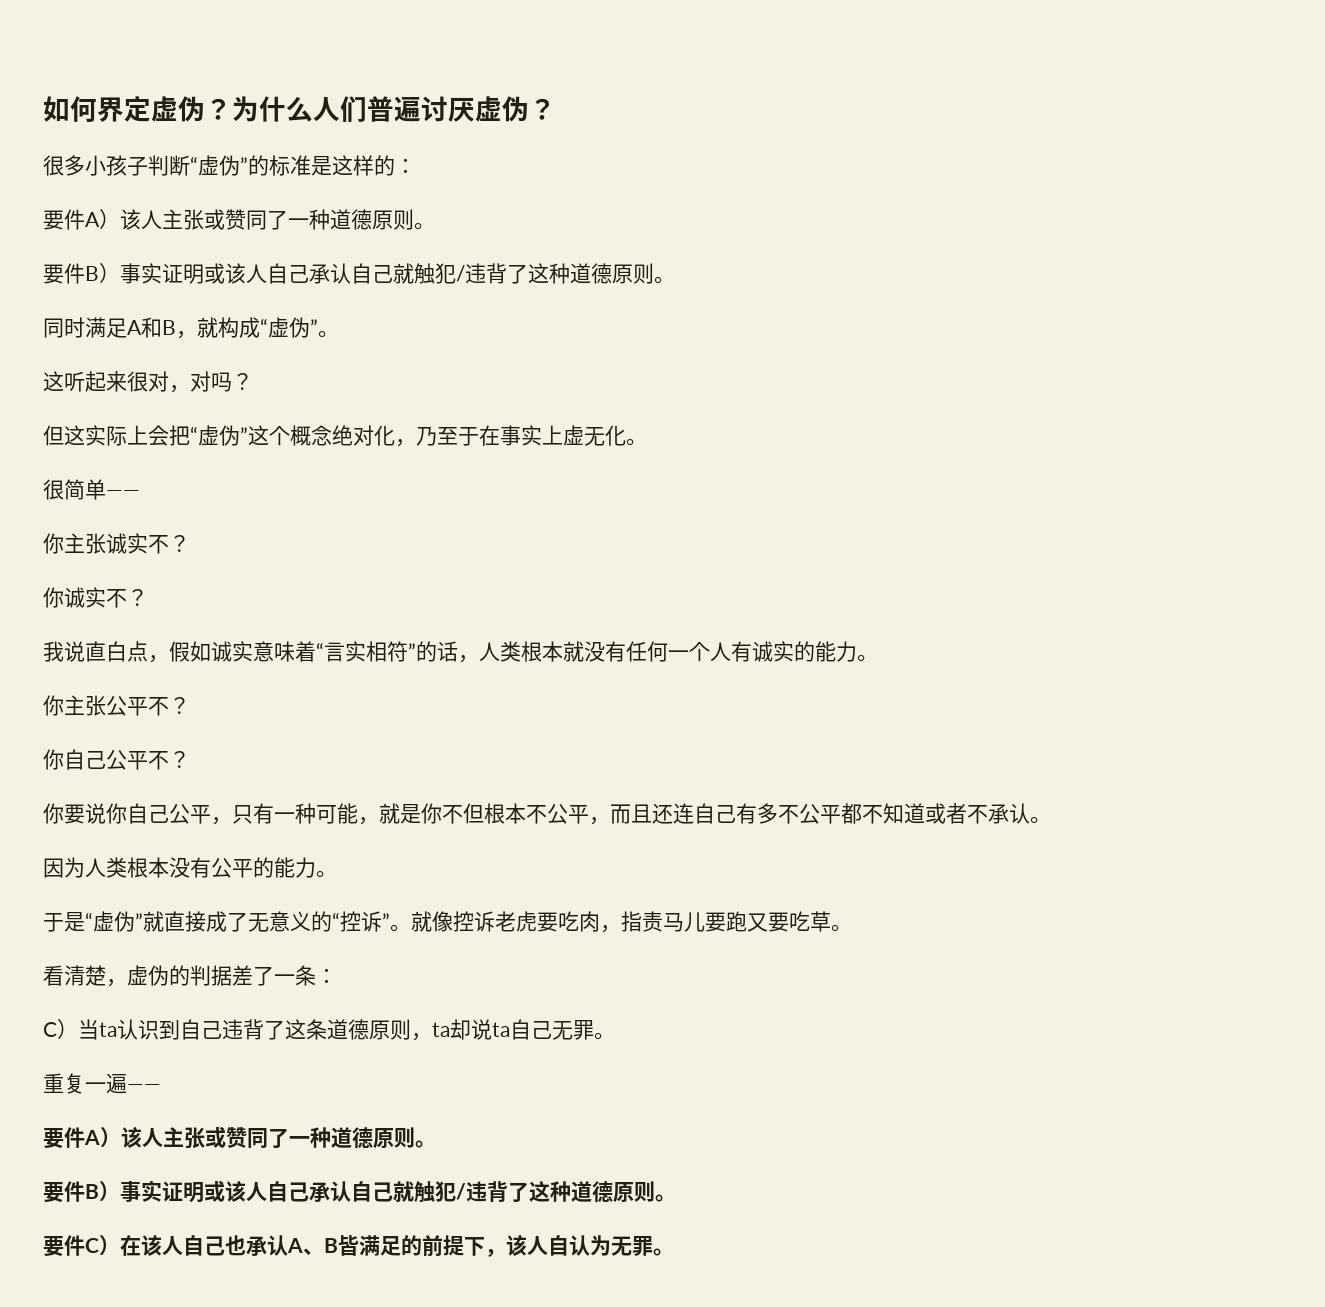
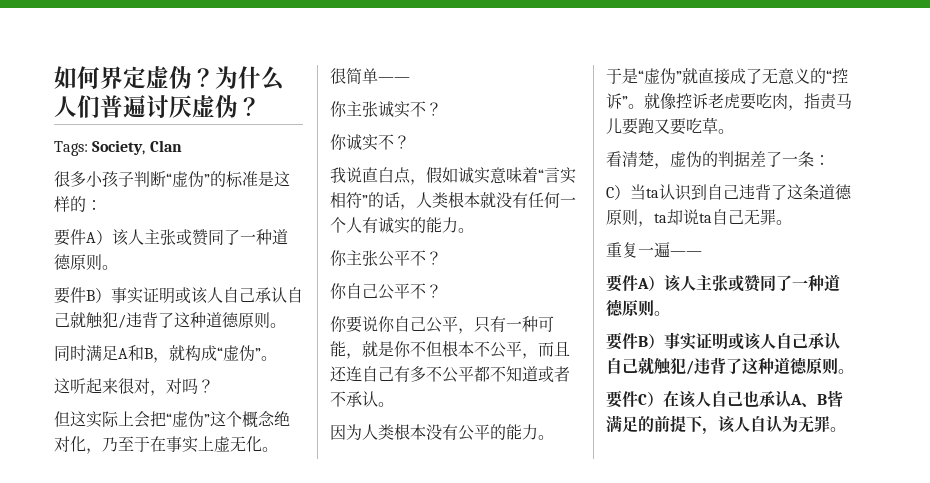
+ Tags: Society, Clan

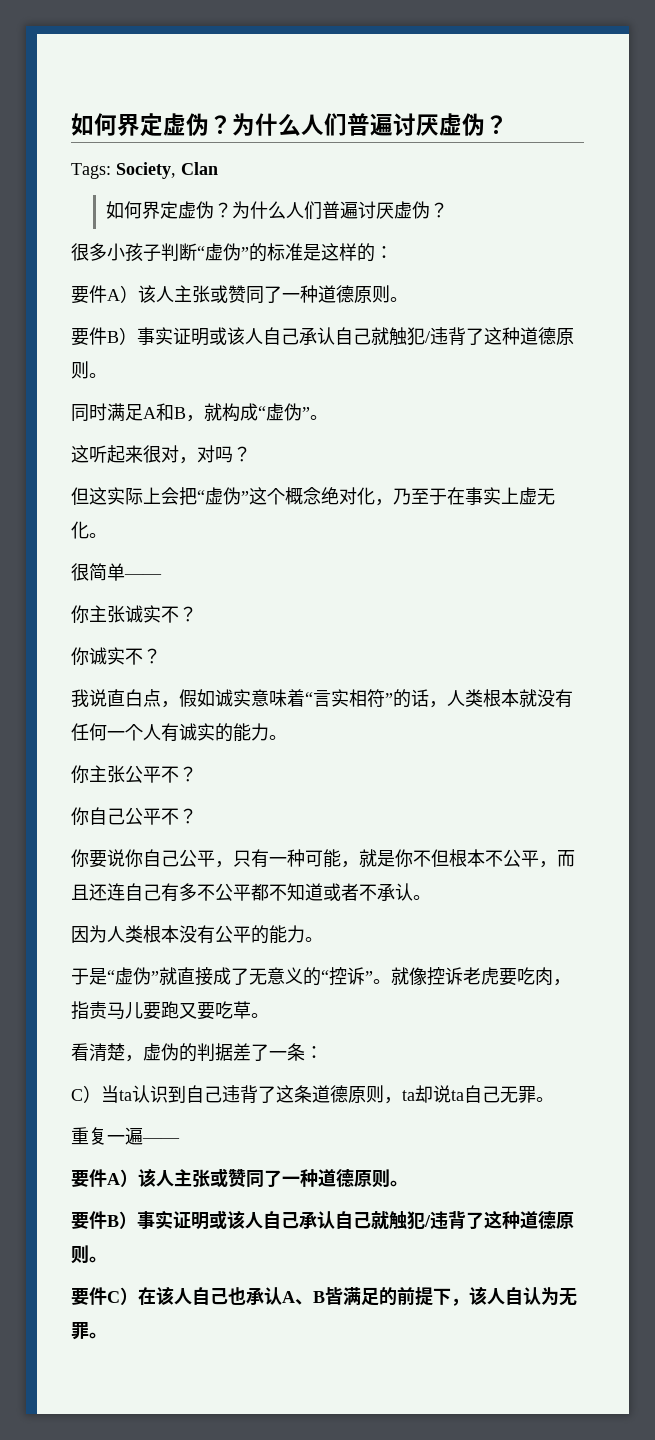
  Tags: Society, Clan
+ 如何界定虚伪？为什么人们普遍讨厌虚伪？

